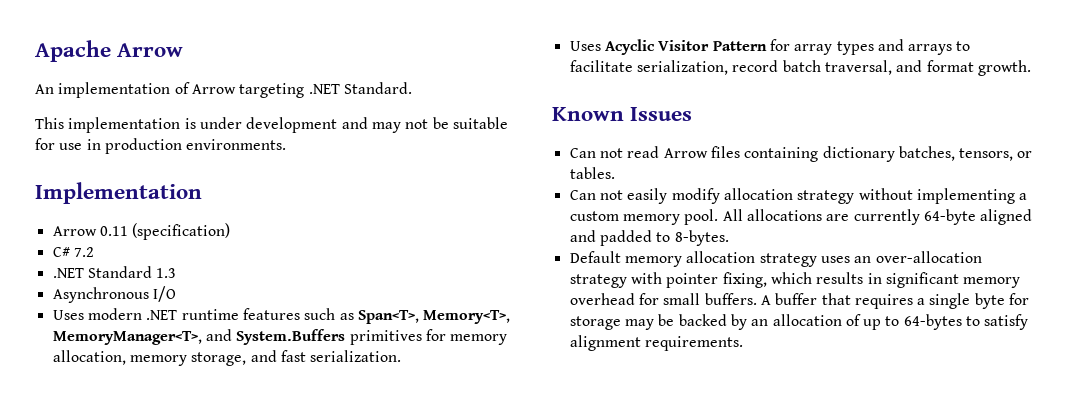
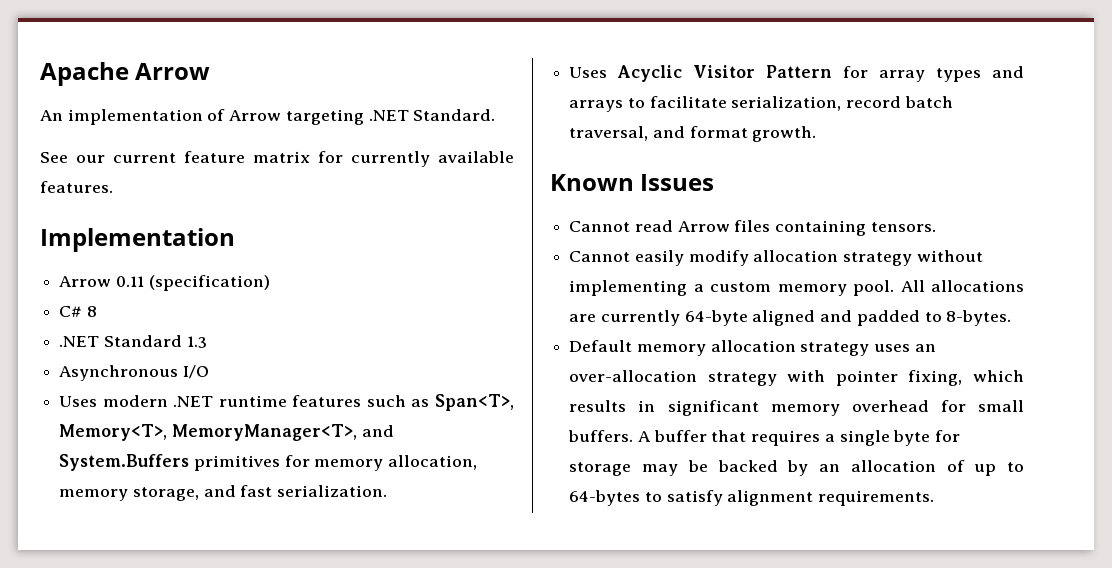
- This implementation is under development and may not be suitable for use in production environments.
+ See our current feature matrix for currently available features.
- C# 7.2
+ C# 8
- Can not read Arrow files containing dictionary batches, tensors, or tables.
- Can not easily modify allocation strategy without implementing a custom memory pool.
+ Cannot read Arrow files containing tensors.
+ Cannot easily modify allocation strategy without implementing a custom memory pool.

